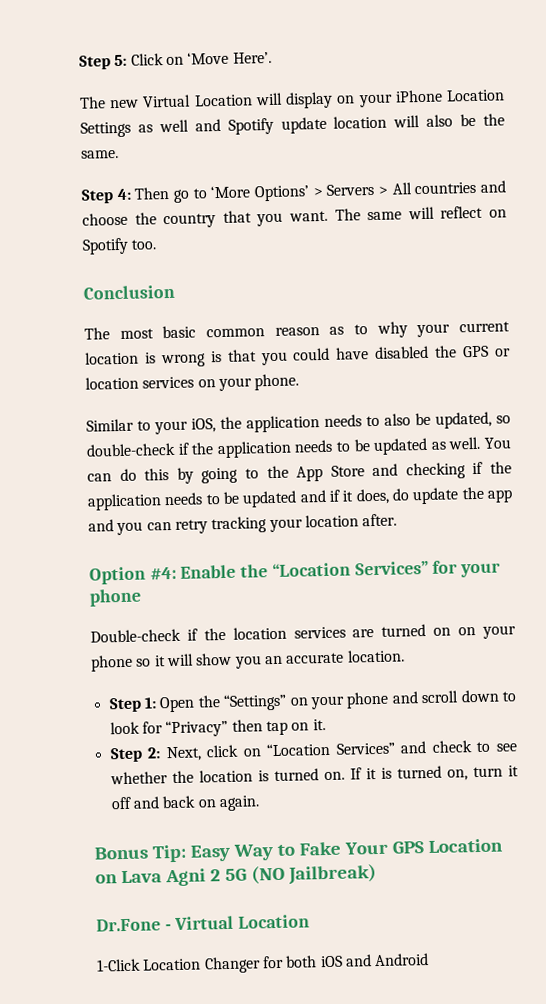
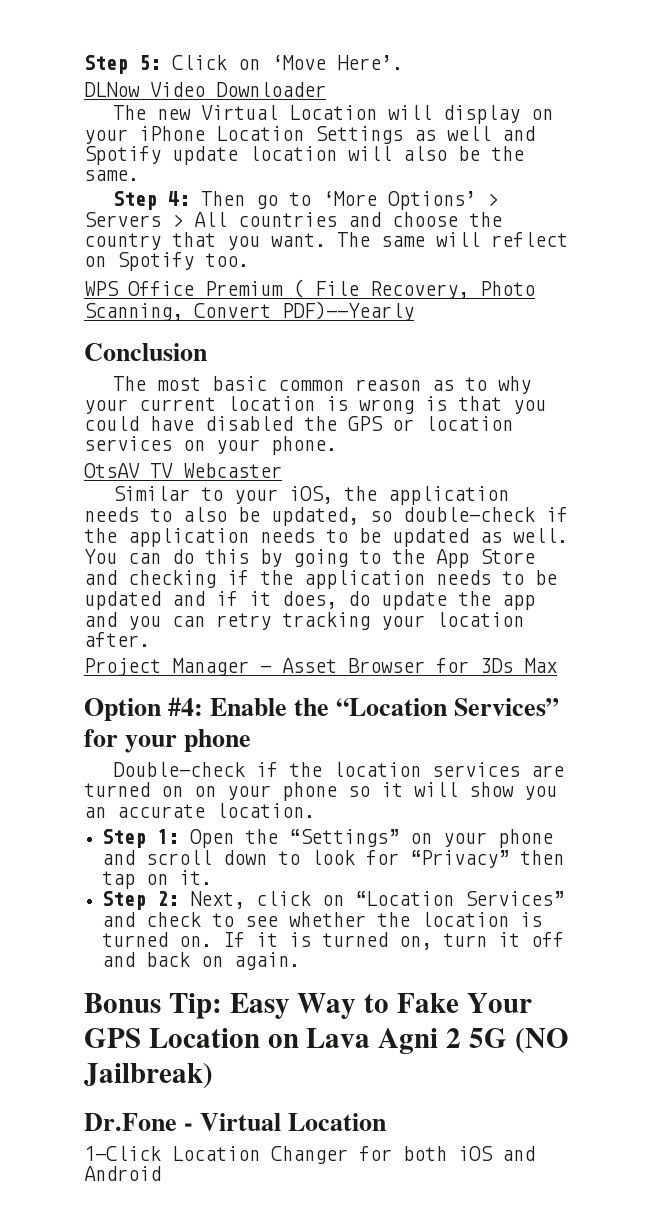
+ DLNow Video Downloader
+ WPS Office Premium ( File Recovery, Photo Scanning, Convert PDF)--Yearly
+ OtsAV TV Webcaster
+ Project Manager - Asset Browser for 3Ds Max

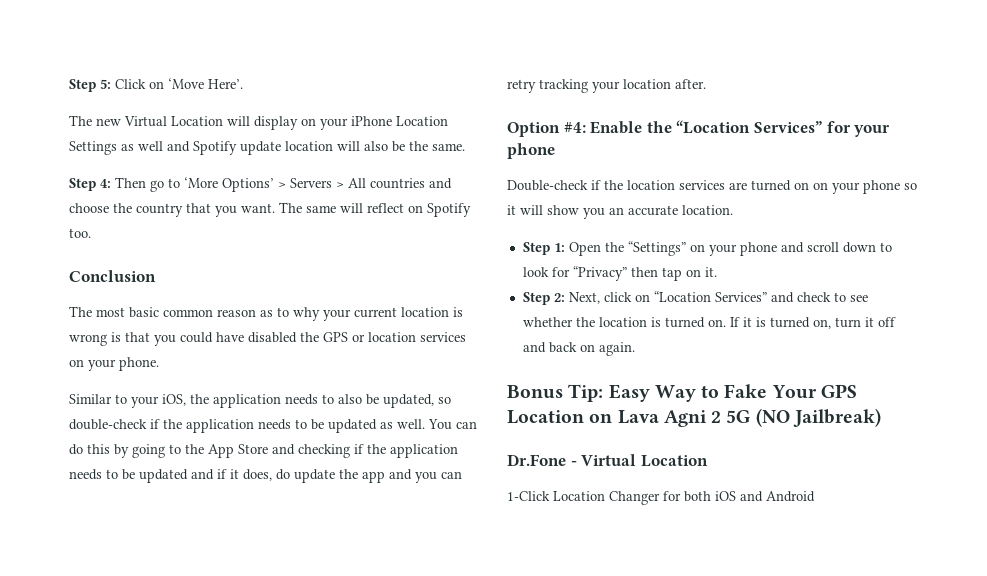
- DLNow Video Downloader
- WPS Office Premium ( File Recovery, Photo Scanning, Convert PDF)--Yearly
- OtsAV TV Webcaster
- Project Manager - Asset Browser for 3Ds Max

